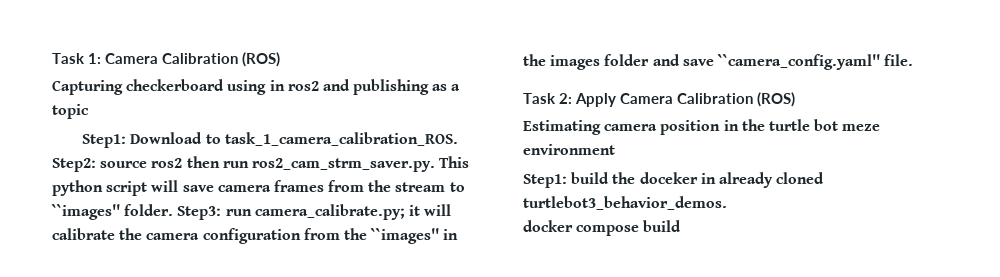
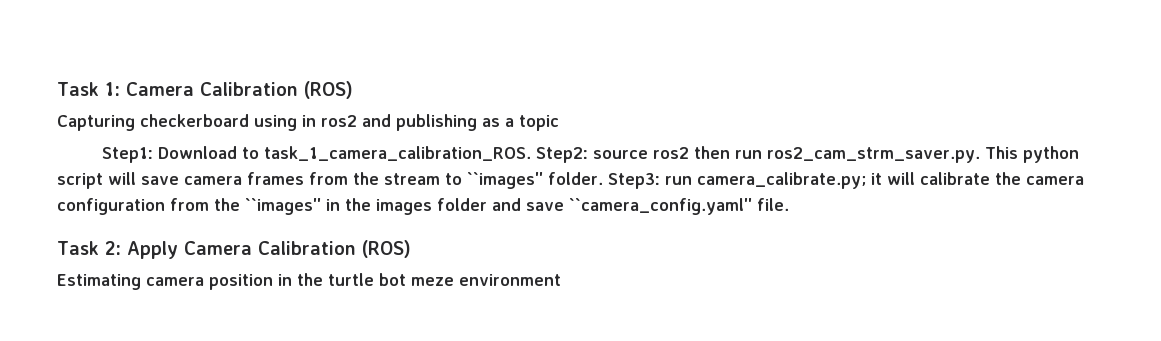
- Step1: build the doceker in already cloned turtlebot3_behavior_demos.
- docker compose build

